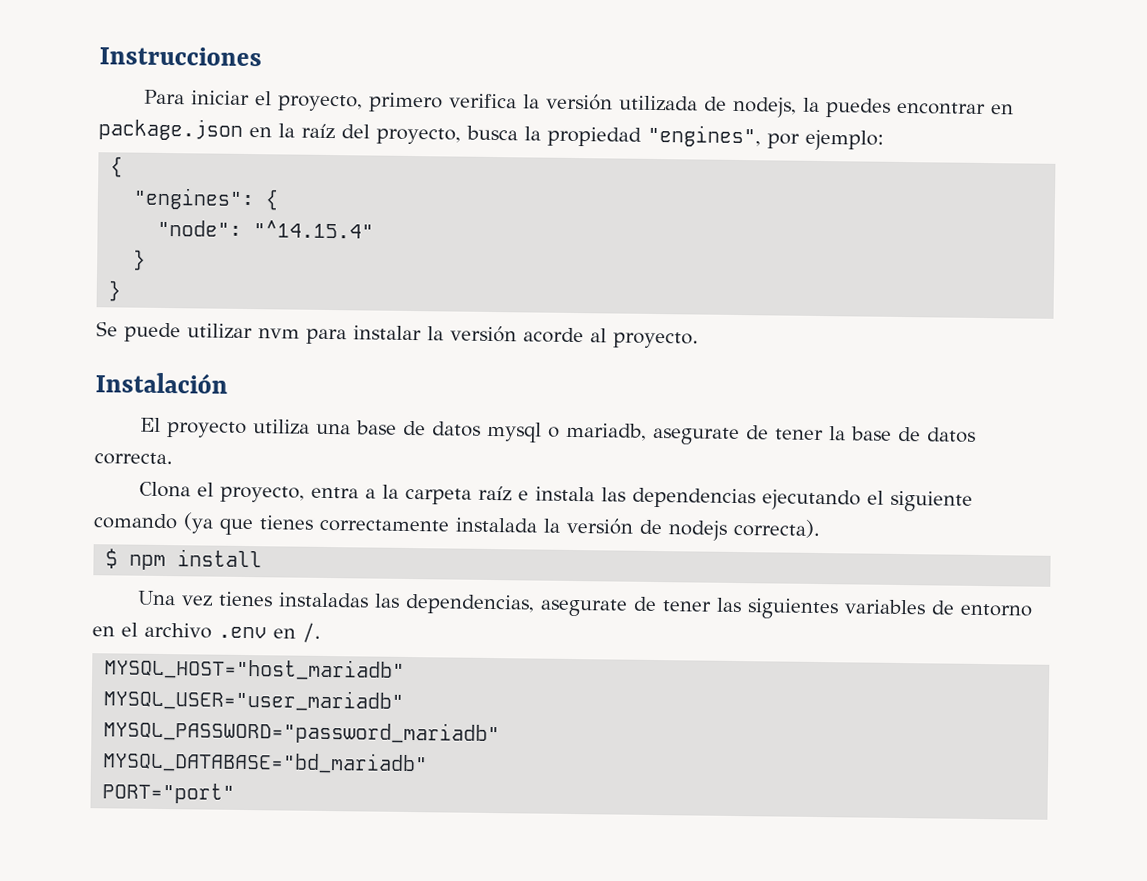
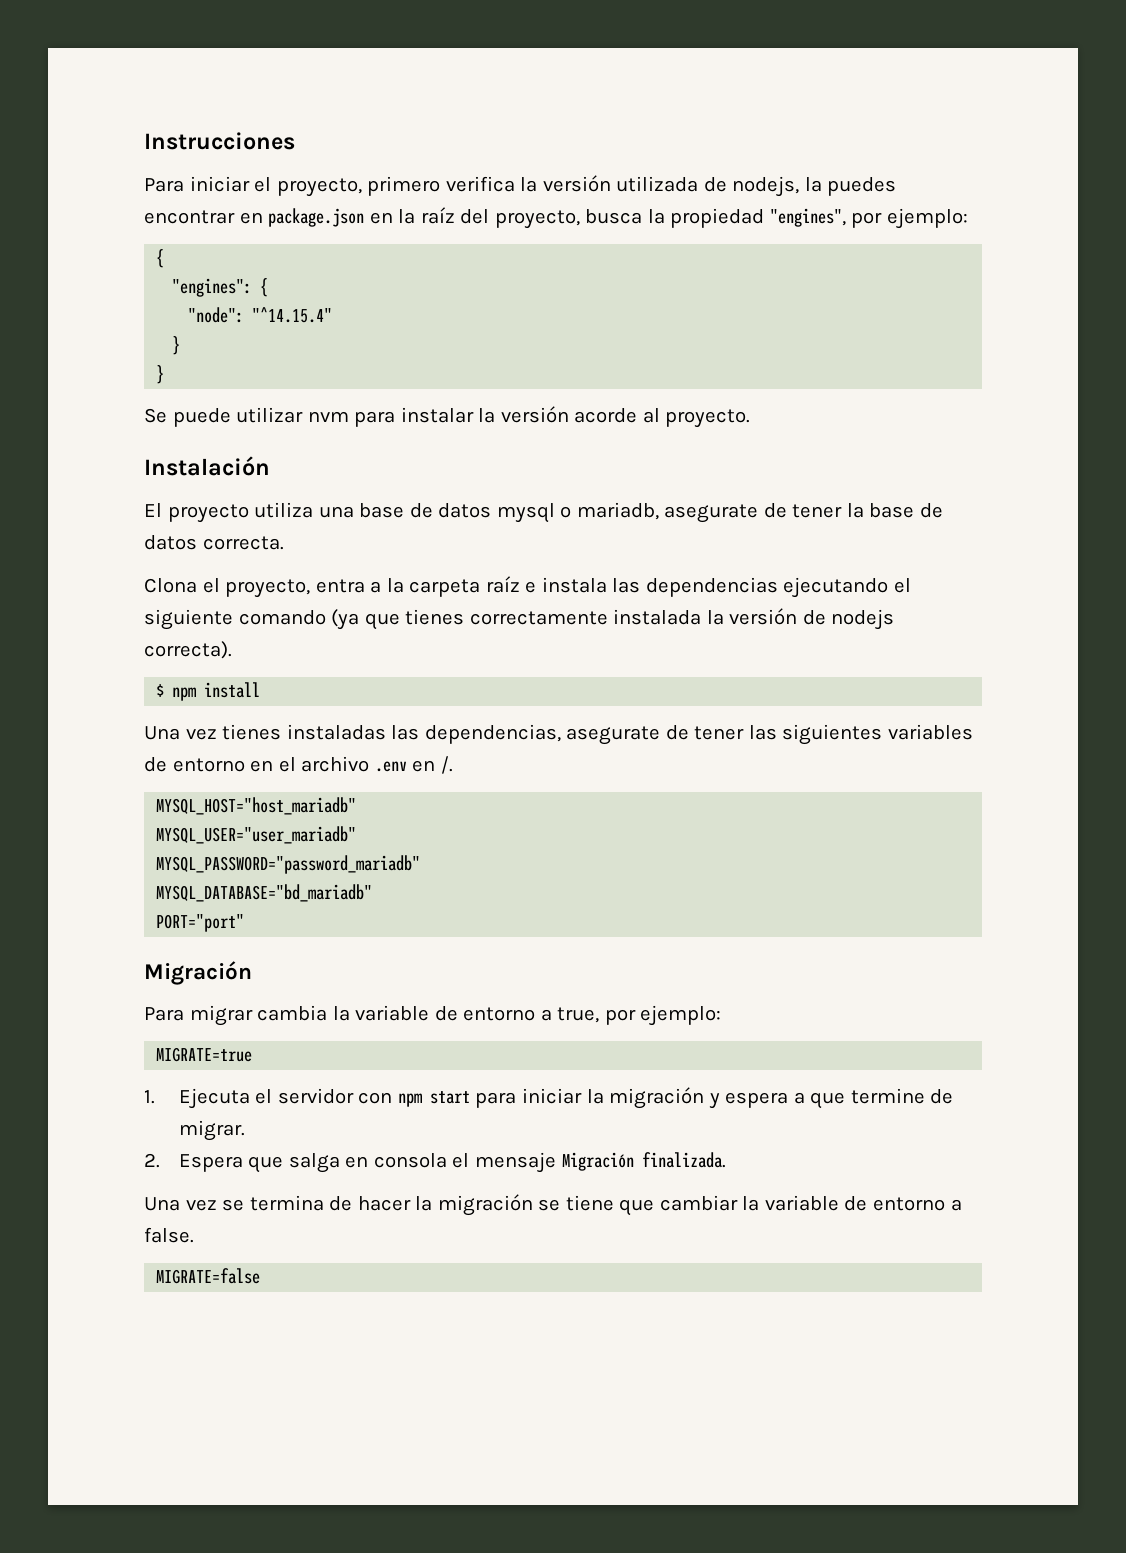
  PORT="port"
+ Migración
+ Para migrar cambia la variable de entorno a true, por ejemplo:
+ MIGRATE=true
+ 1. Ejecuta el servidor con npm start para iniciar la migración y espera a que termine de migrar.
+ 2. Espera que salga en consola el mensaje Migración finalizada.
+ Una vez se termina de hacer la migración se tiene que cambiar la variable de entorno a false.
+ MIGRATE=false

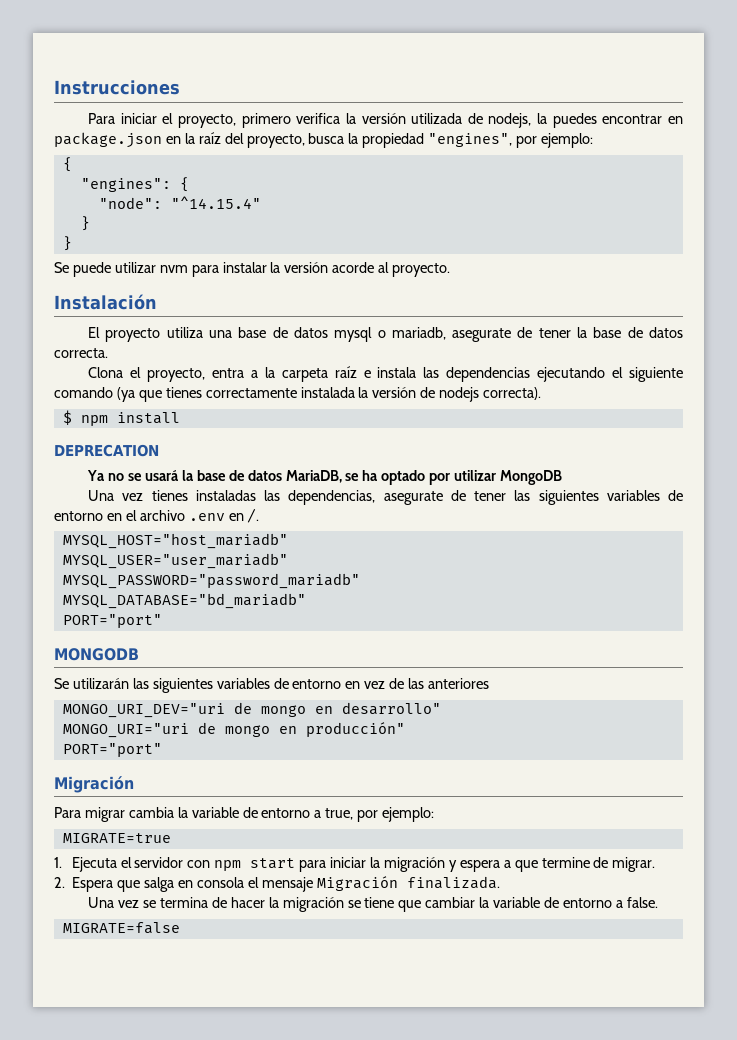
+ DEPRECATION
+ Ya no se usará la base de datos MariaDB, se ha optado por utilizar MongoDB
+ MONGODB
+ Se utilizarán las siguientes variables de entorno en vez de las anteriores
+ MONGO_URI_DEV="uri de mongo en desarrollo"
+ MONGO_URI="uri de mongo en producción"
+ PORT="port"

